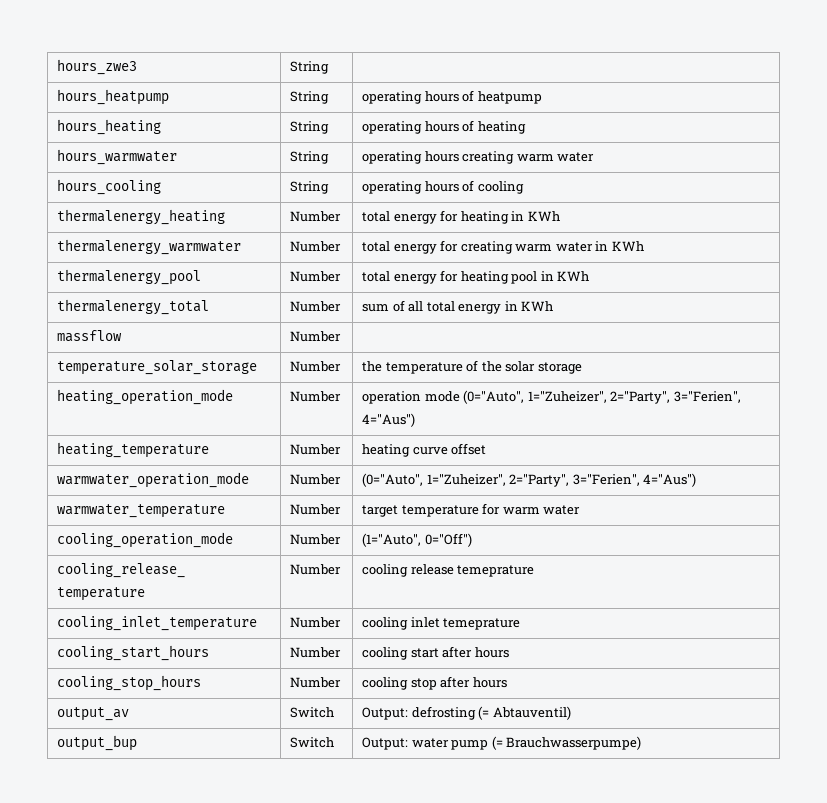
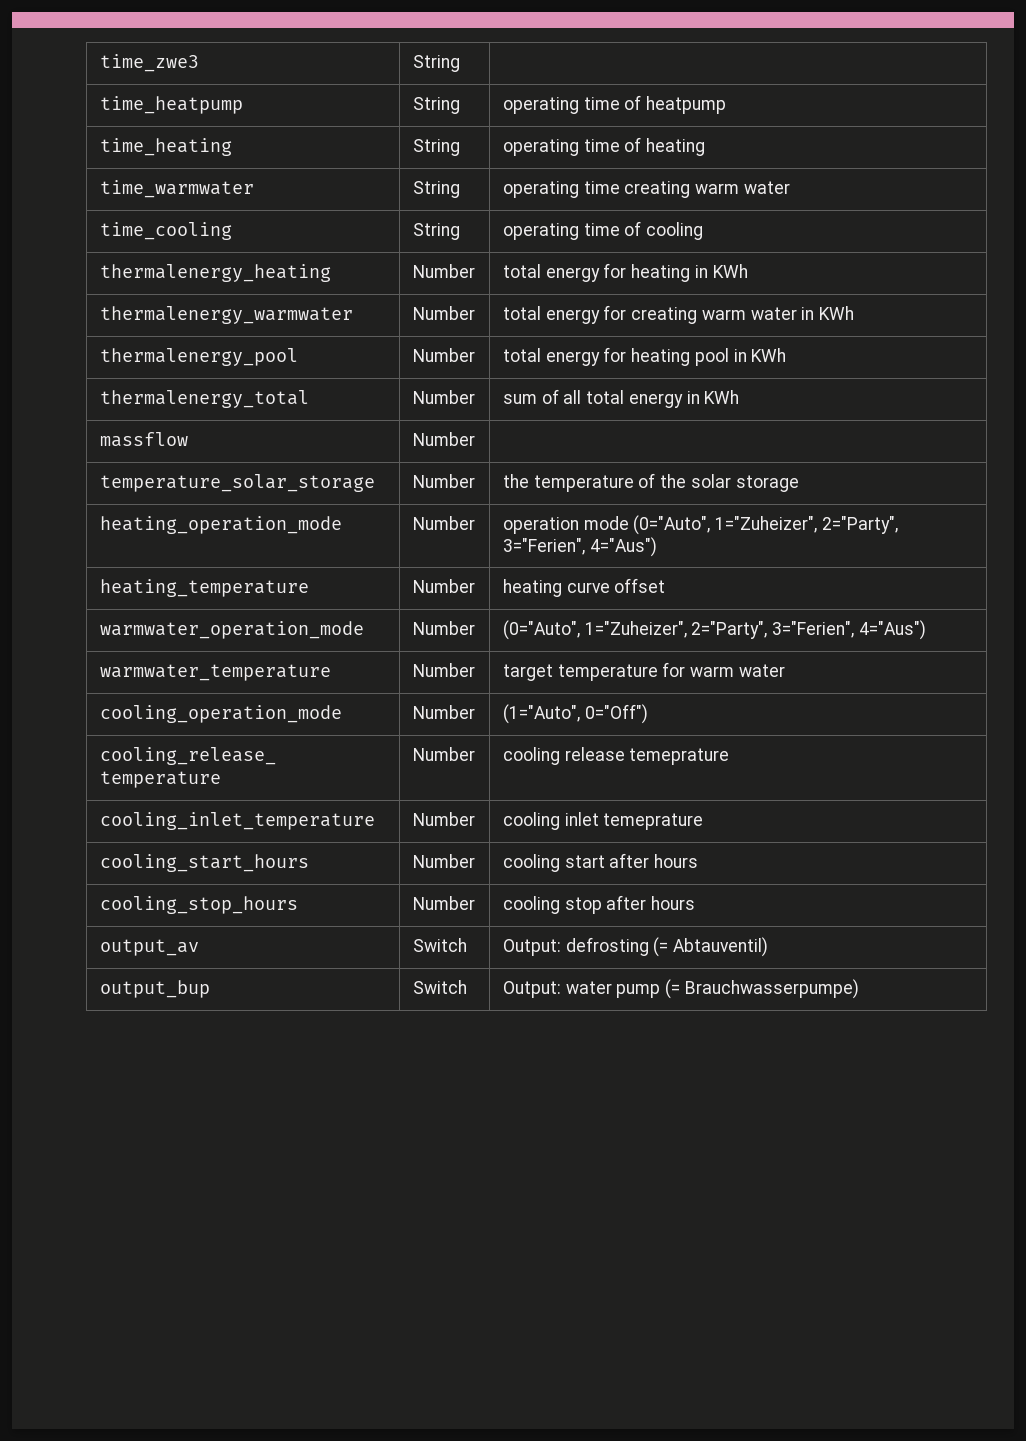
- hours_zwe3 | String |
+ time_zwe3 | String |
- hours_heatpump | String | operating hours of heatpump
+ time_heatpump | String | operating time of heatpump
- hours_heating | String | operating hours of heating
+ time_heating | String | operating time of heating
- hours_warmwater | String | operating hours creating warm water
+ time_warmwater | String | operating time creating warm water
- hours_cooling | String | operating hours of cooling
+ time_cooling | String | operating time of cooling

